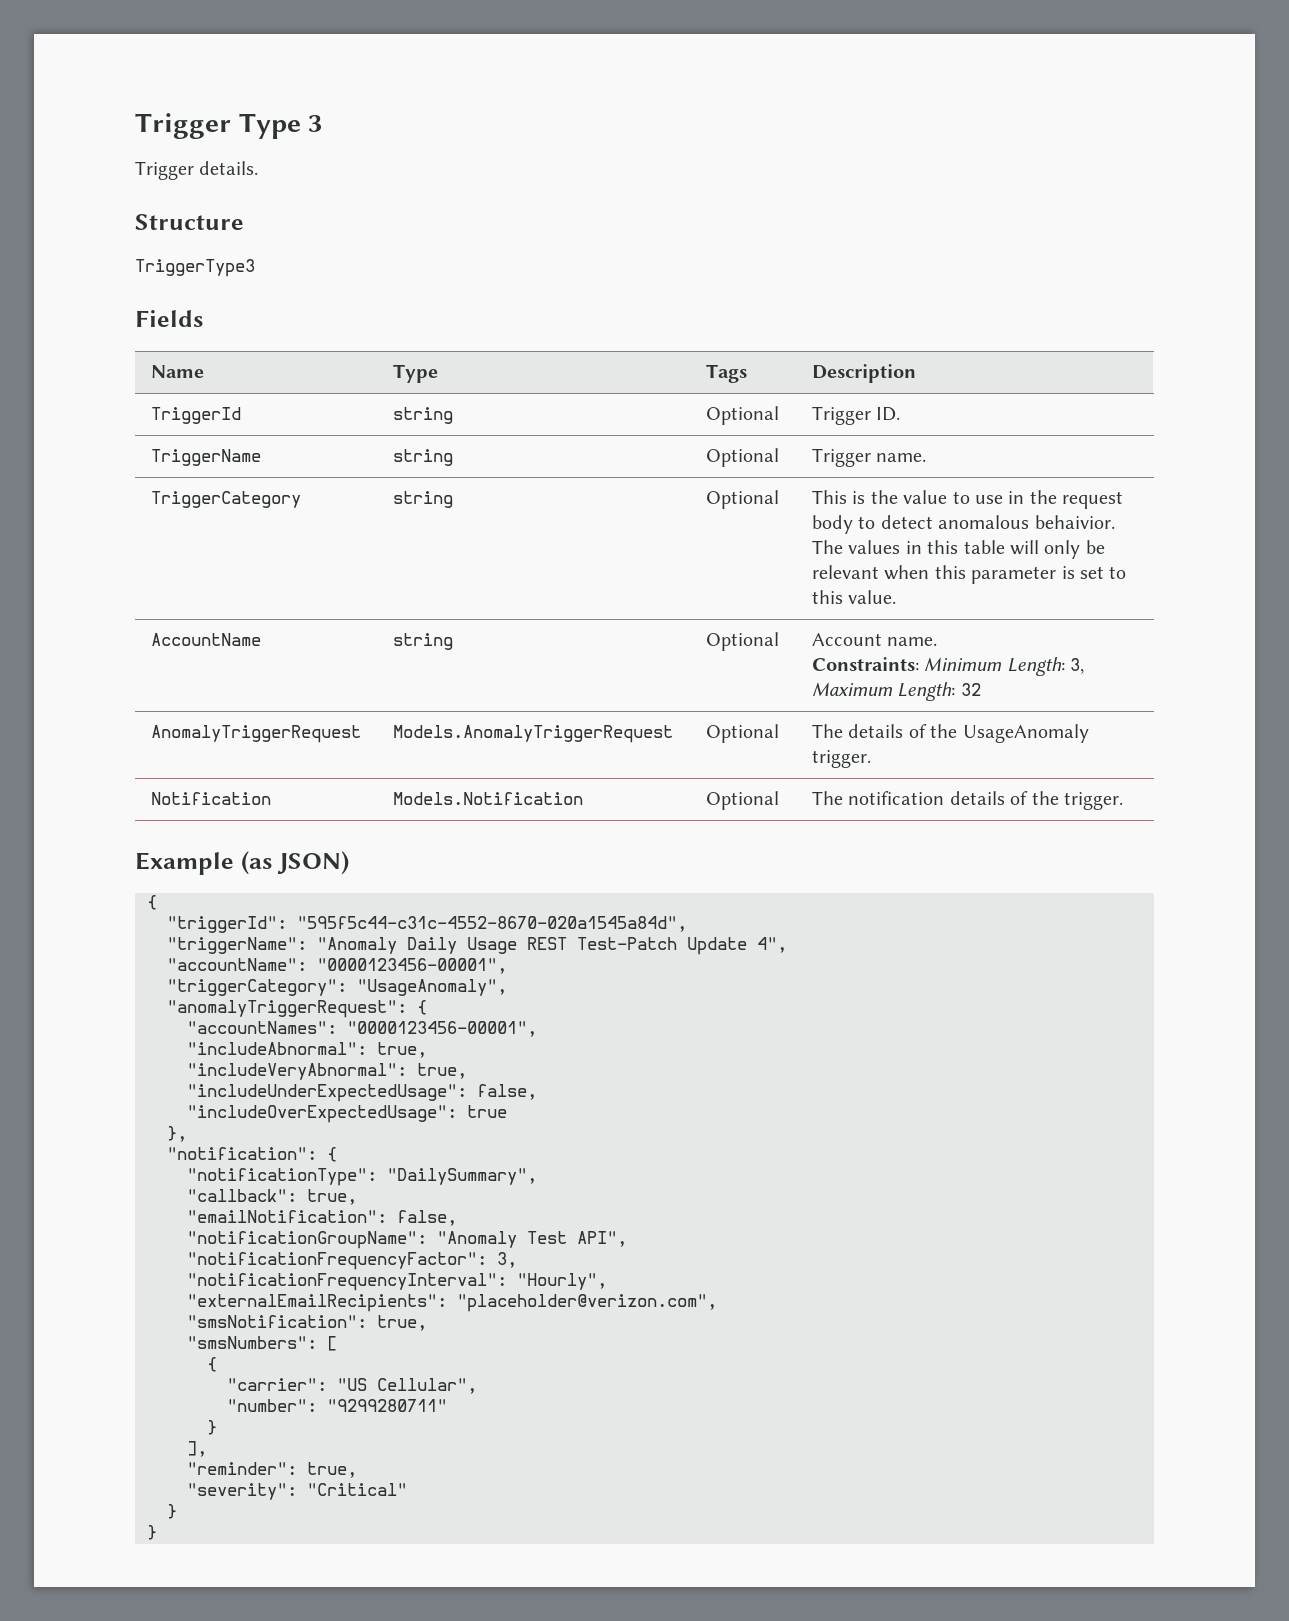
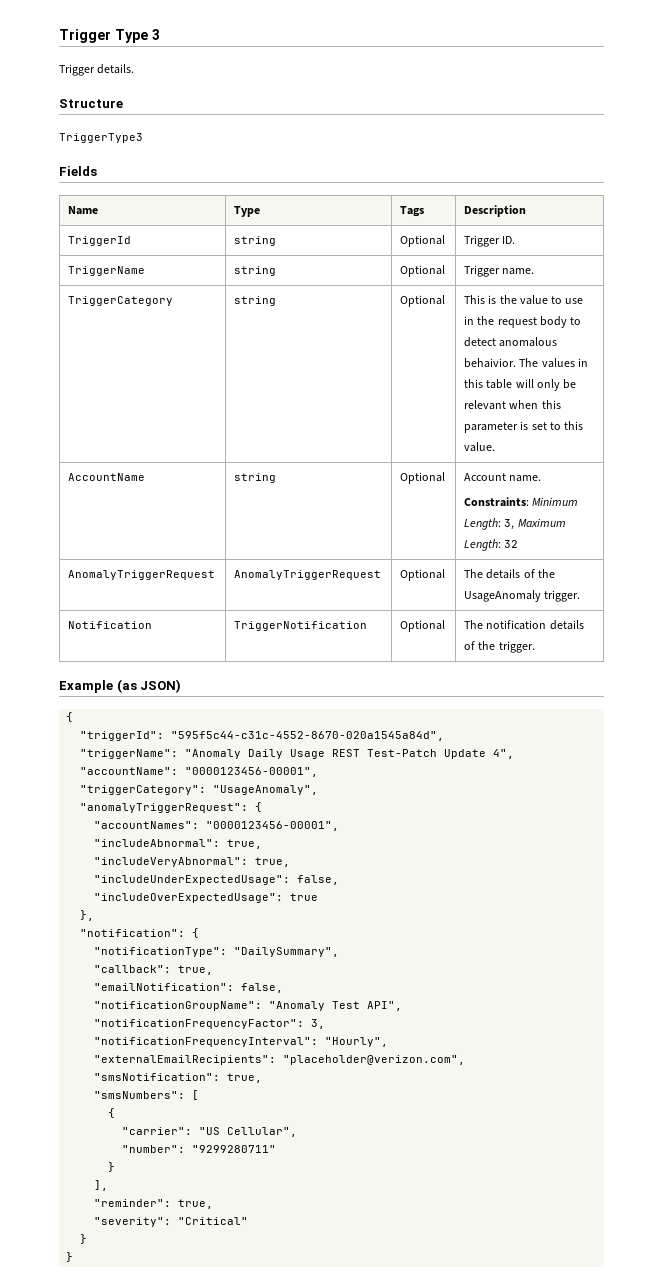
- AnomalyTriggerRequest | Models.AnomalyTriggerRequest | Optional | The details of the UsageAnomaly trigger.
+ AnomalyTriggerRequest | AnomalyTriggerRequest | Optional | The details of the UsageAnomaly trigger.
- Notification | Models.Notification | Optional | The notification details of the trigger.
+ Notification | TriggerNotification | Optional | The notification details of the trigger.

